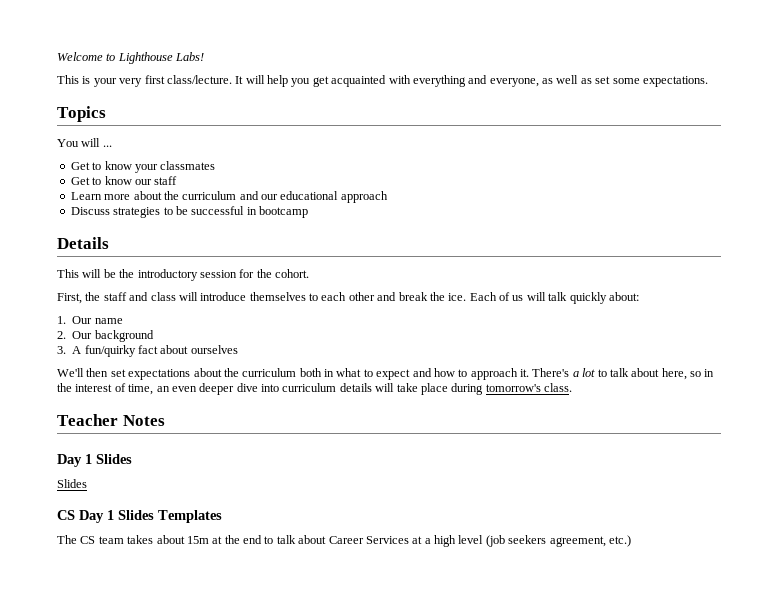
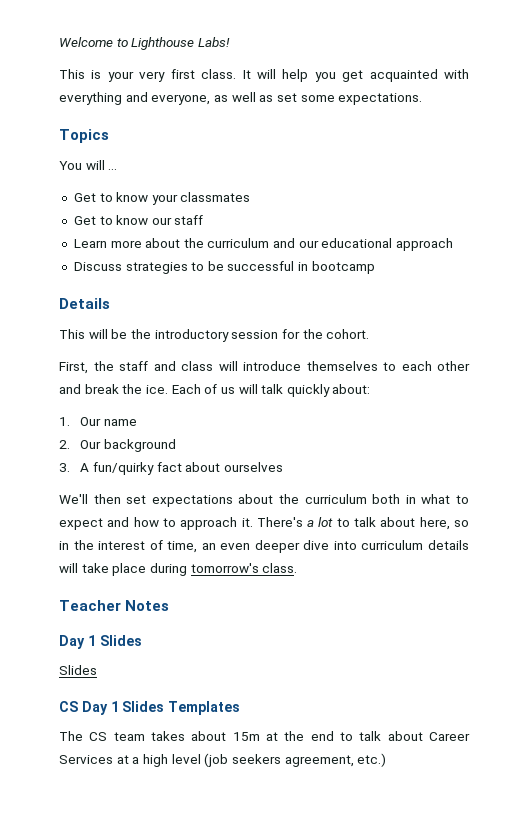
- This is your very first class/lecture.
+ This is your very first class.

